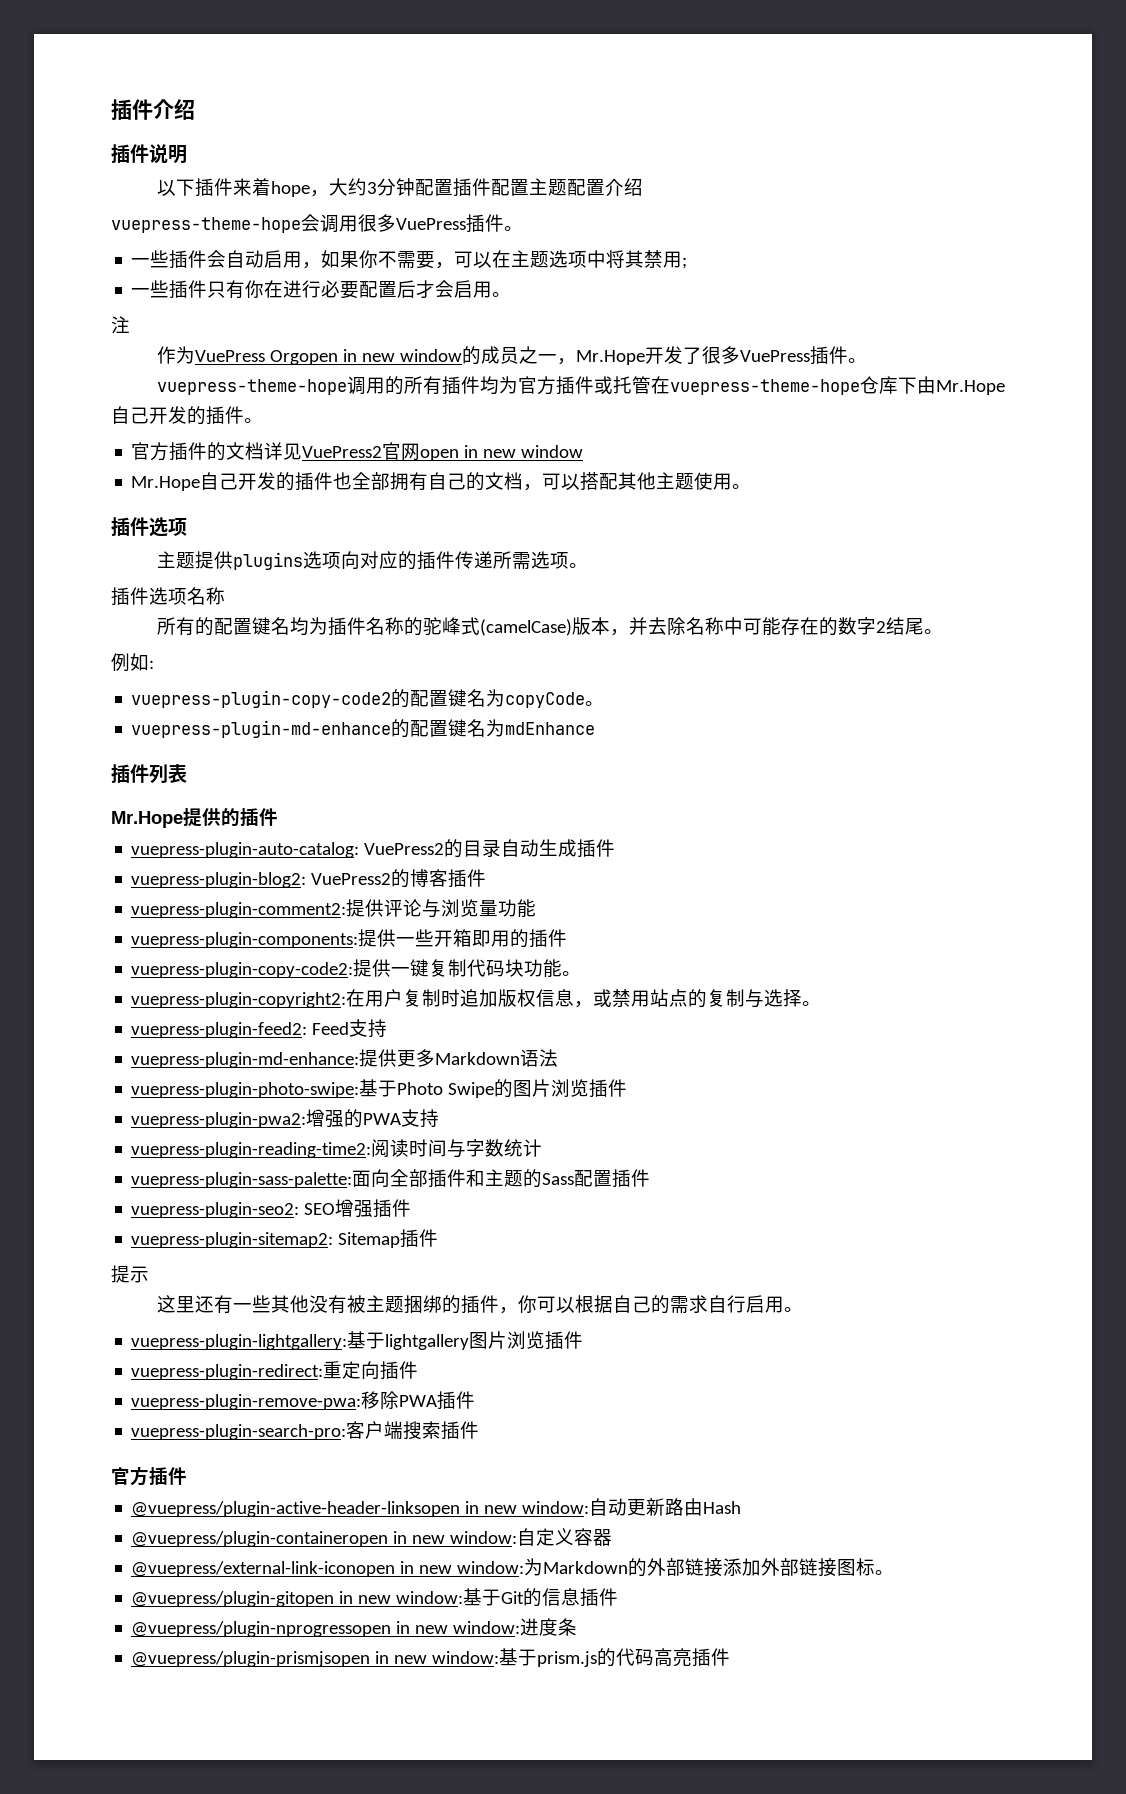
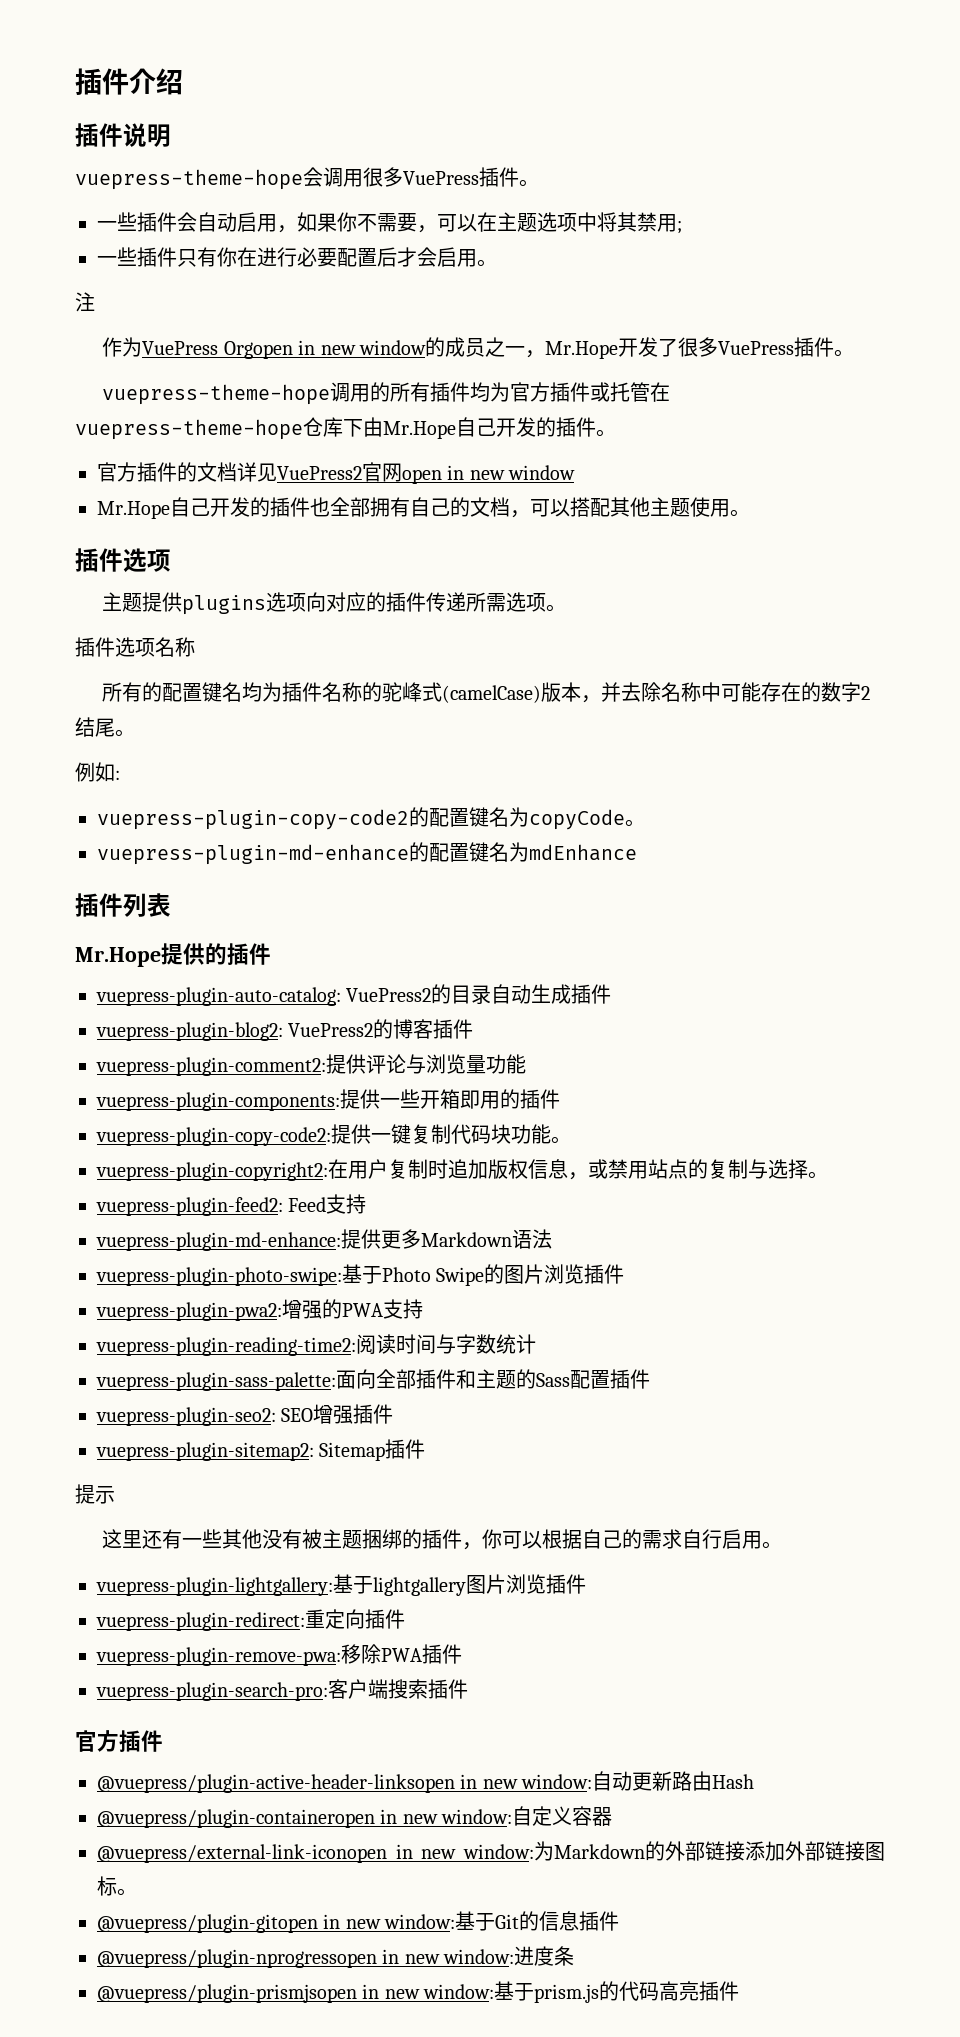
- 以下插件来着hope，大约3分钟配置插件配置主题配置介绍

